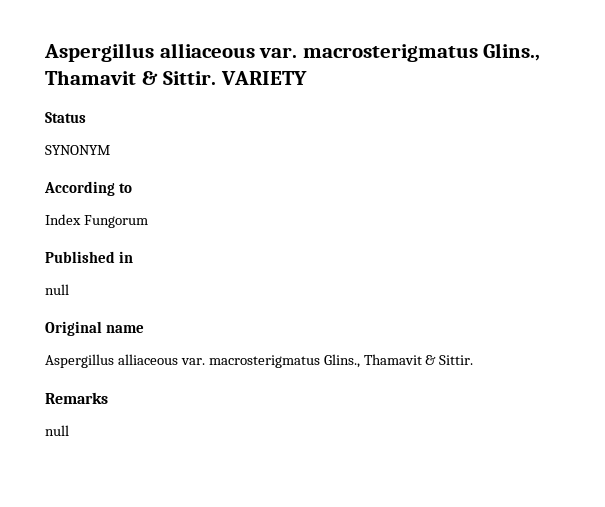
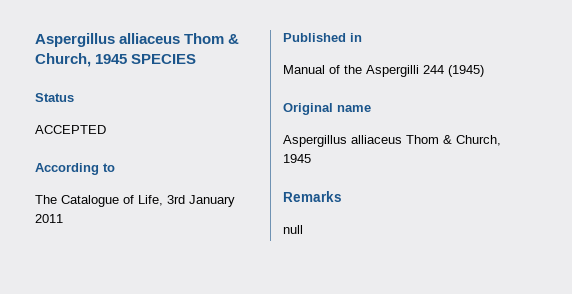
- Aspergillus alliaceous var. macrosterigmatus Glins., Thamavit & Sittir. VARIETY
+ Aspergillus alliaceus Thom & Church, 1945 SPECIES
- SYNONYM
+ ACCEPTED
- Index Fungorum
+ The Catalogue of Life, 3rd January 2011
  Published in
- null
+ Manual of the Aspergilli 244 (1945)
  Original name
- Aspergillus alliaceous var. macrosterigmatus Glins., Thamavit & Sittir.
+ Aspergillus alliaceus Thom & Church, 1945

